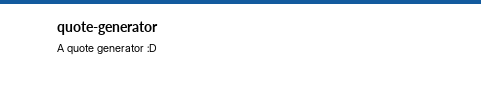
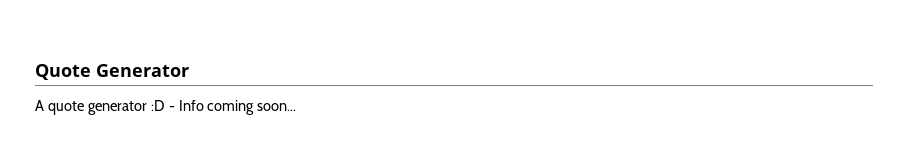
- quote-generator
+ Quote Generator
- A quote generator :D
+ A quote generator :D - Info coming soon...

